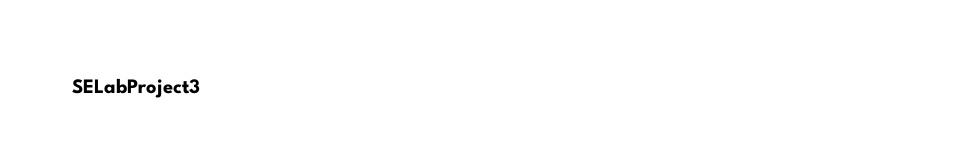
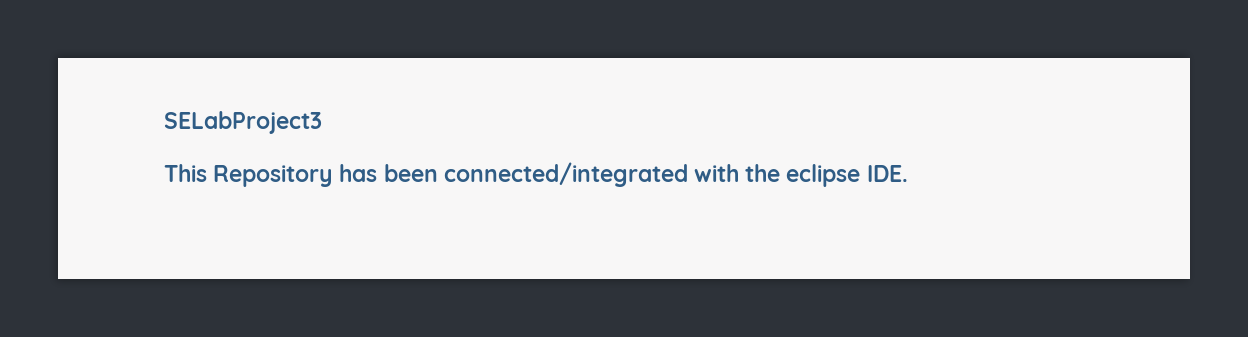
+ This Repository has been connected/integrated with the eclipse IDE.

